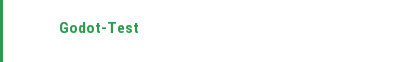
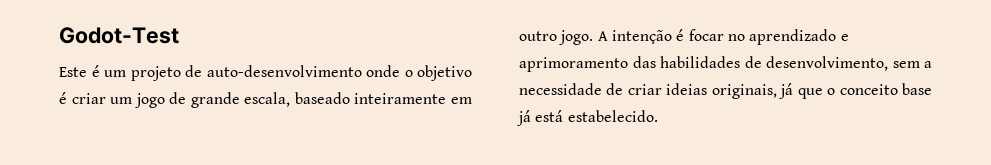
+ Este é um projeto de auto-desenvolvimento onde o objetivo é criar um jogo de grande escala, baseado inteiramente em outro jogo. A intenção é focar no aprendizado e aprimoramento das habilidades de desenvolvimento, sem a necessidade de criar ideias originais, já que o conceito base já está estabelecido.

